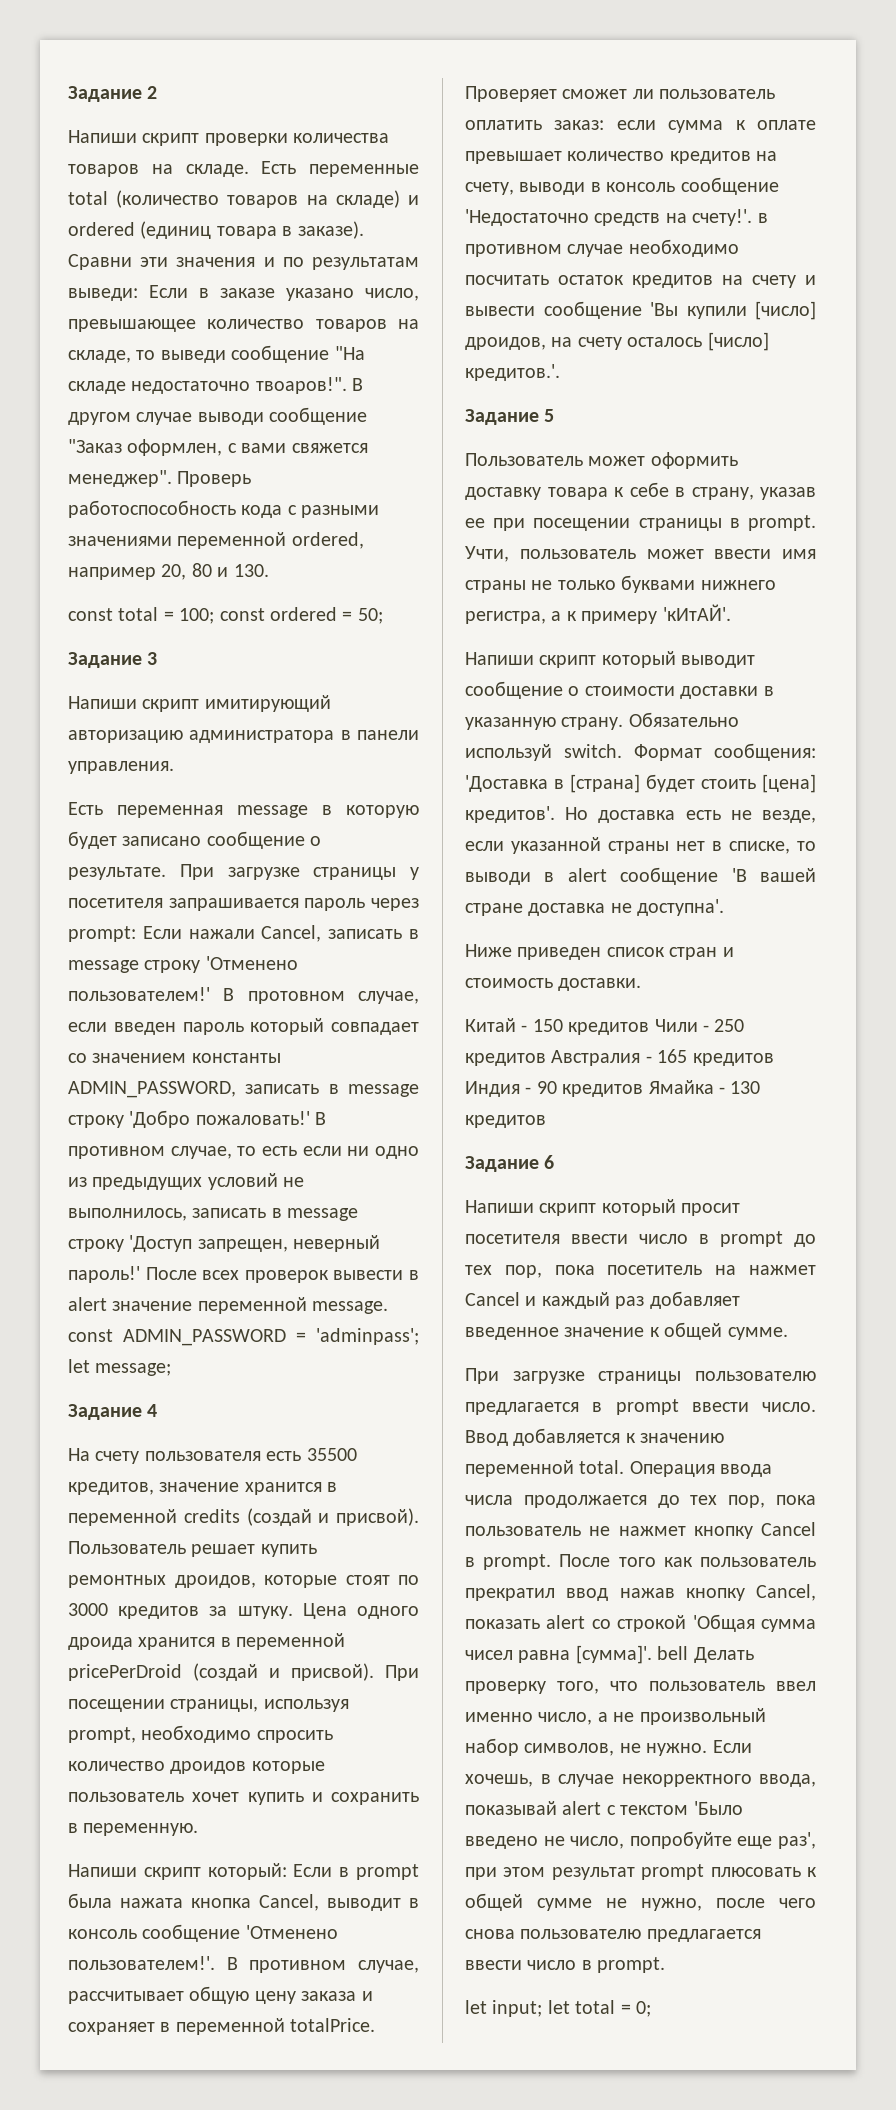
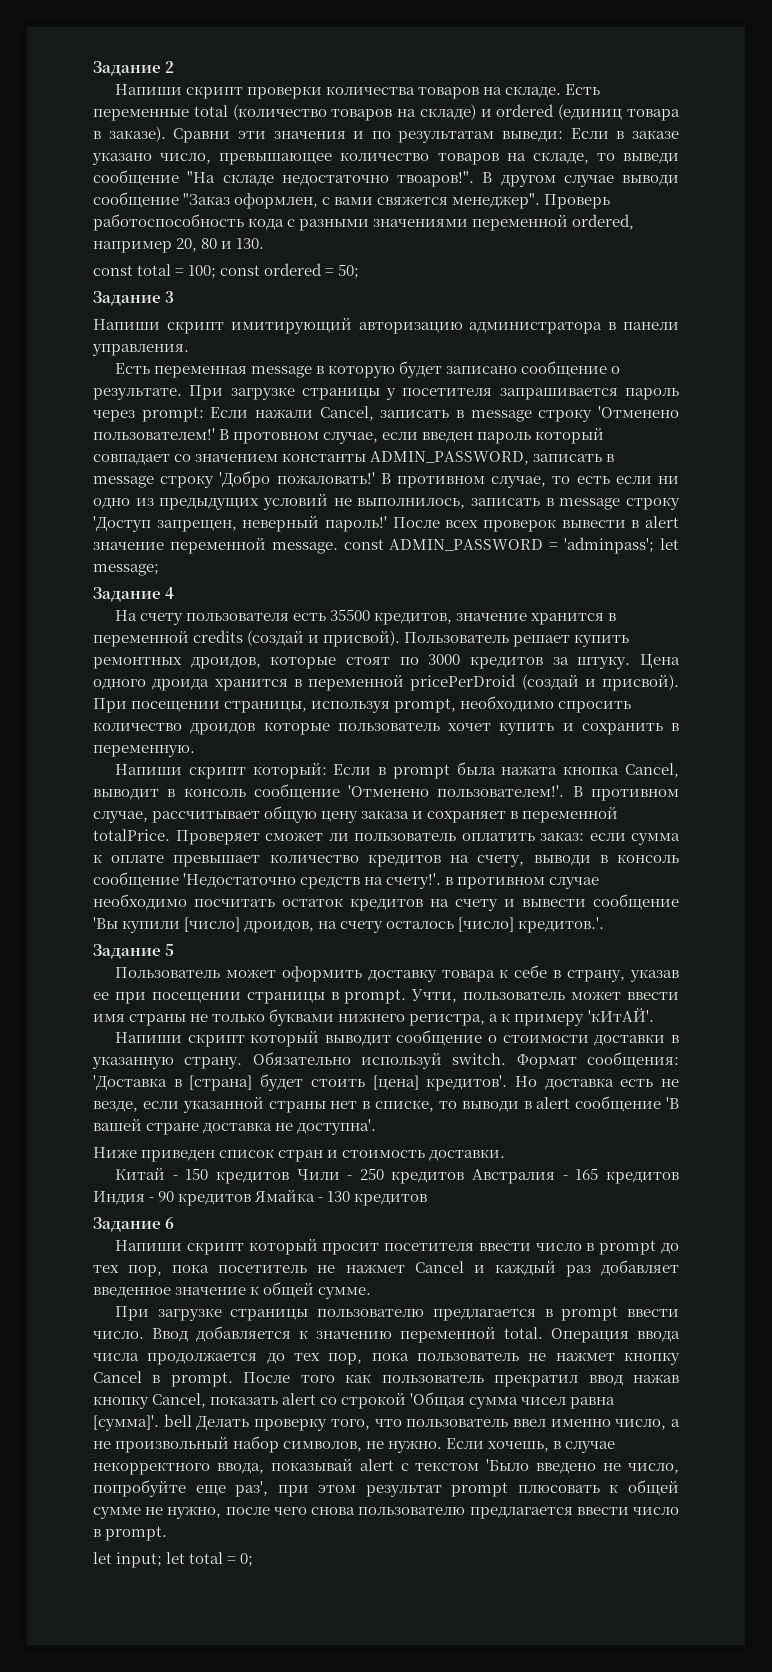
- Напиши скрипт который просит посетителя ввести число в prompt до тех пор, пока посетитель на нажмет Cancel и каждый раз добавляет введенное значение к общей сумме.
+ Напиши скрипт который просит посетителя ввести число в prompt до тех пор, пока посетитель не нажмет Cancel и каждый раз добавляет введенное значение к общей сумме.

